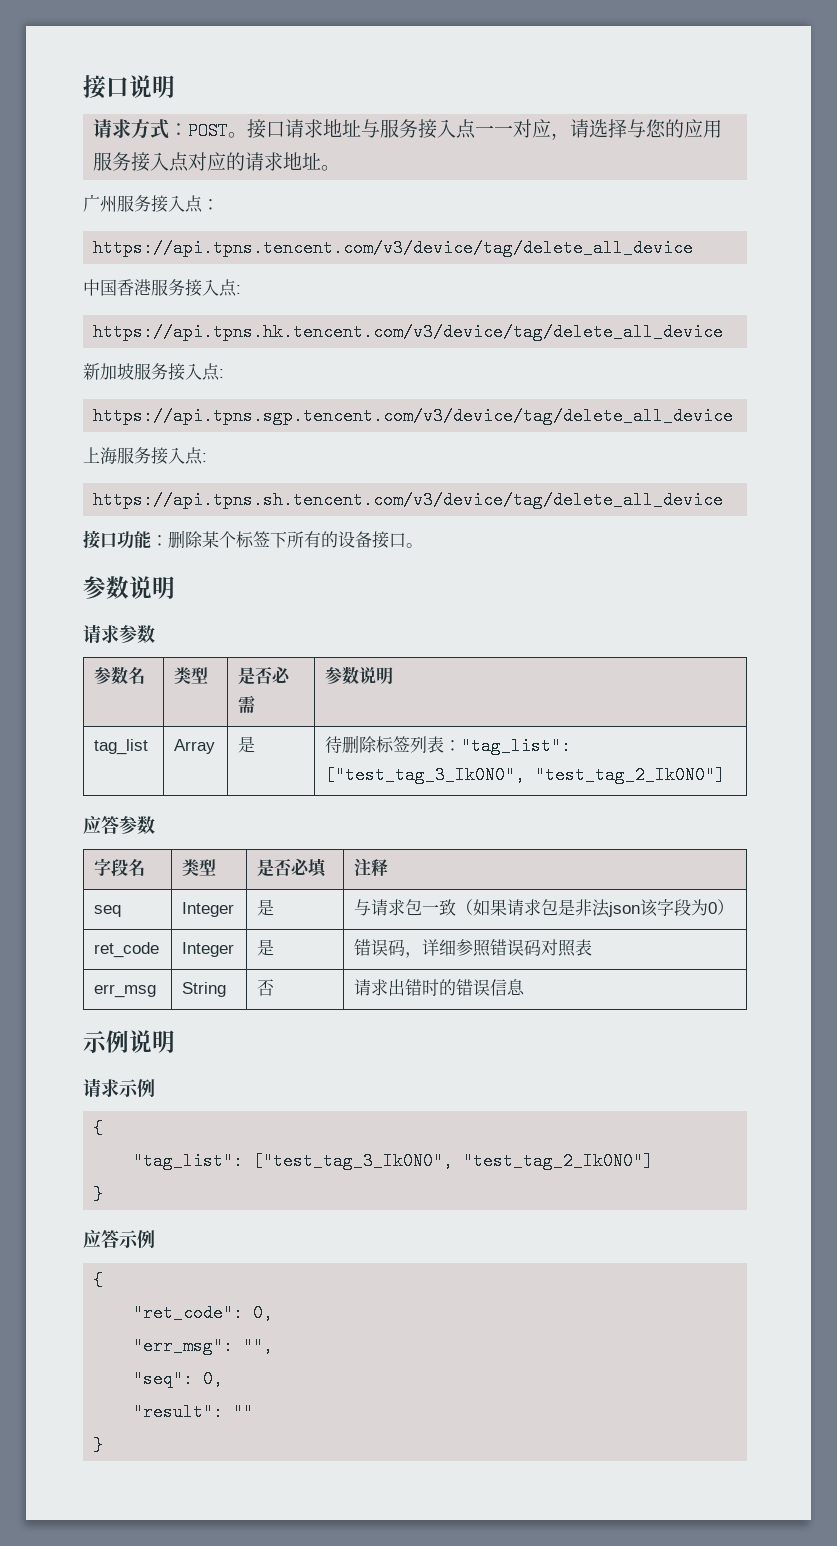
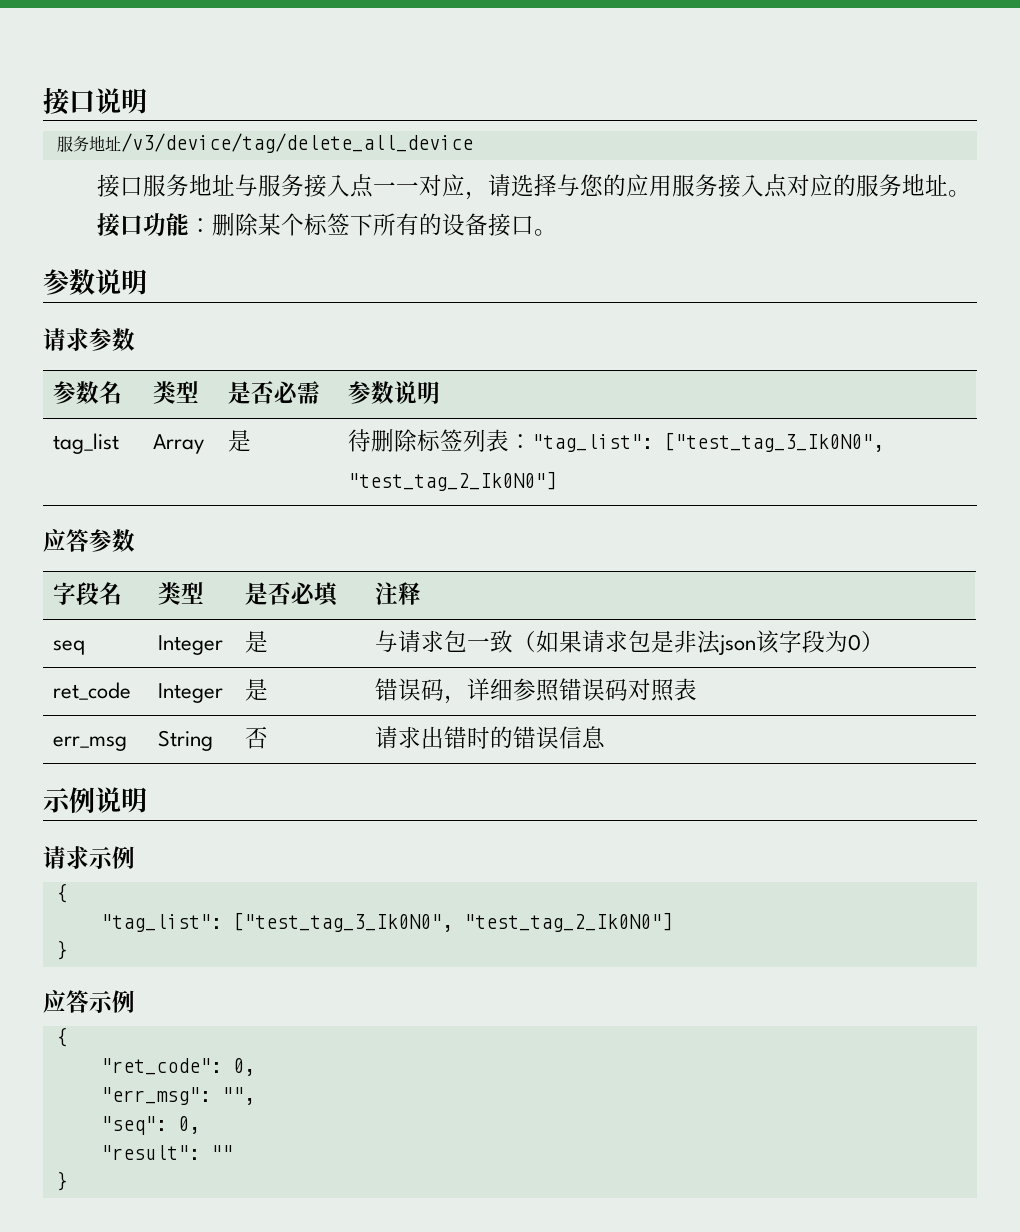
- 请求方式：POST。接口请求地址与服务接入点一一对应，请选择与您的应用服务接入点对应的请求地址。
+ 服务地址/v3/device/tag/delete_all_device
+ 接口服务地址与服务接入点一一对应，请选择与您的应用服务接入点对应的服务地址。
- 广州服务接入点：
- https://api.tpns.tencent.com/v3/device/tag/delete_all_device
- 中国香港服务接入点:
- https://api.tpns.hk.tencent.com/v3/device/tag/delete_all_device
- 新加坡服务接入点:
- https://api.tpns.sgp.tencent.com/v3/device/tag/delete_all_device
- 上海服务接入点:
- https://api.tpns.sh.tencent.com/v3/device/tag/delete_all_device

